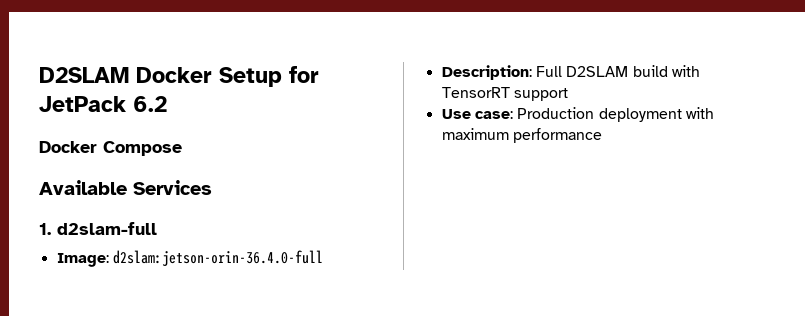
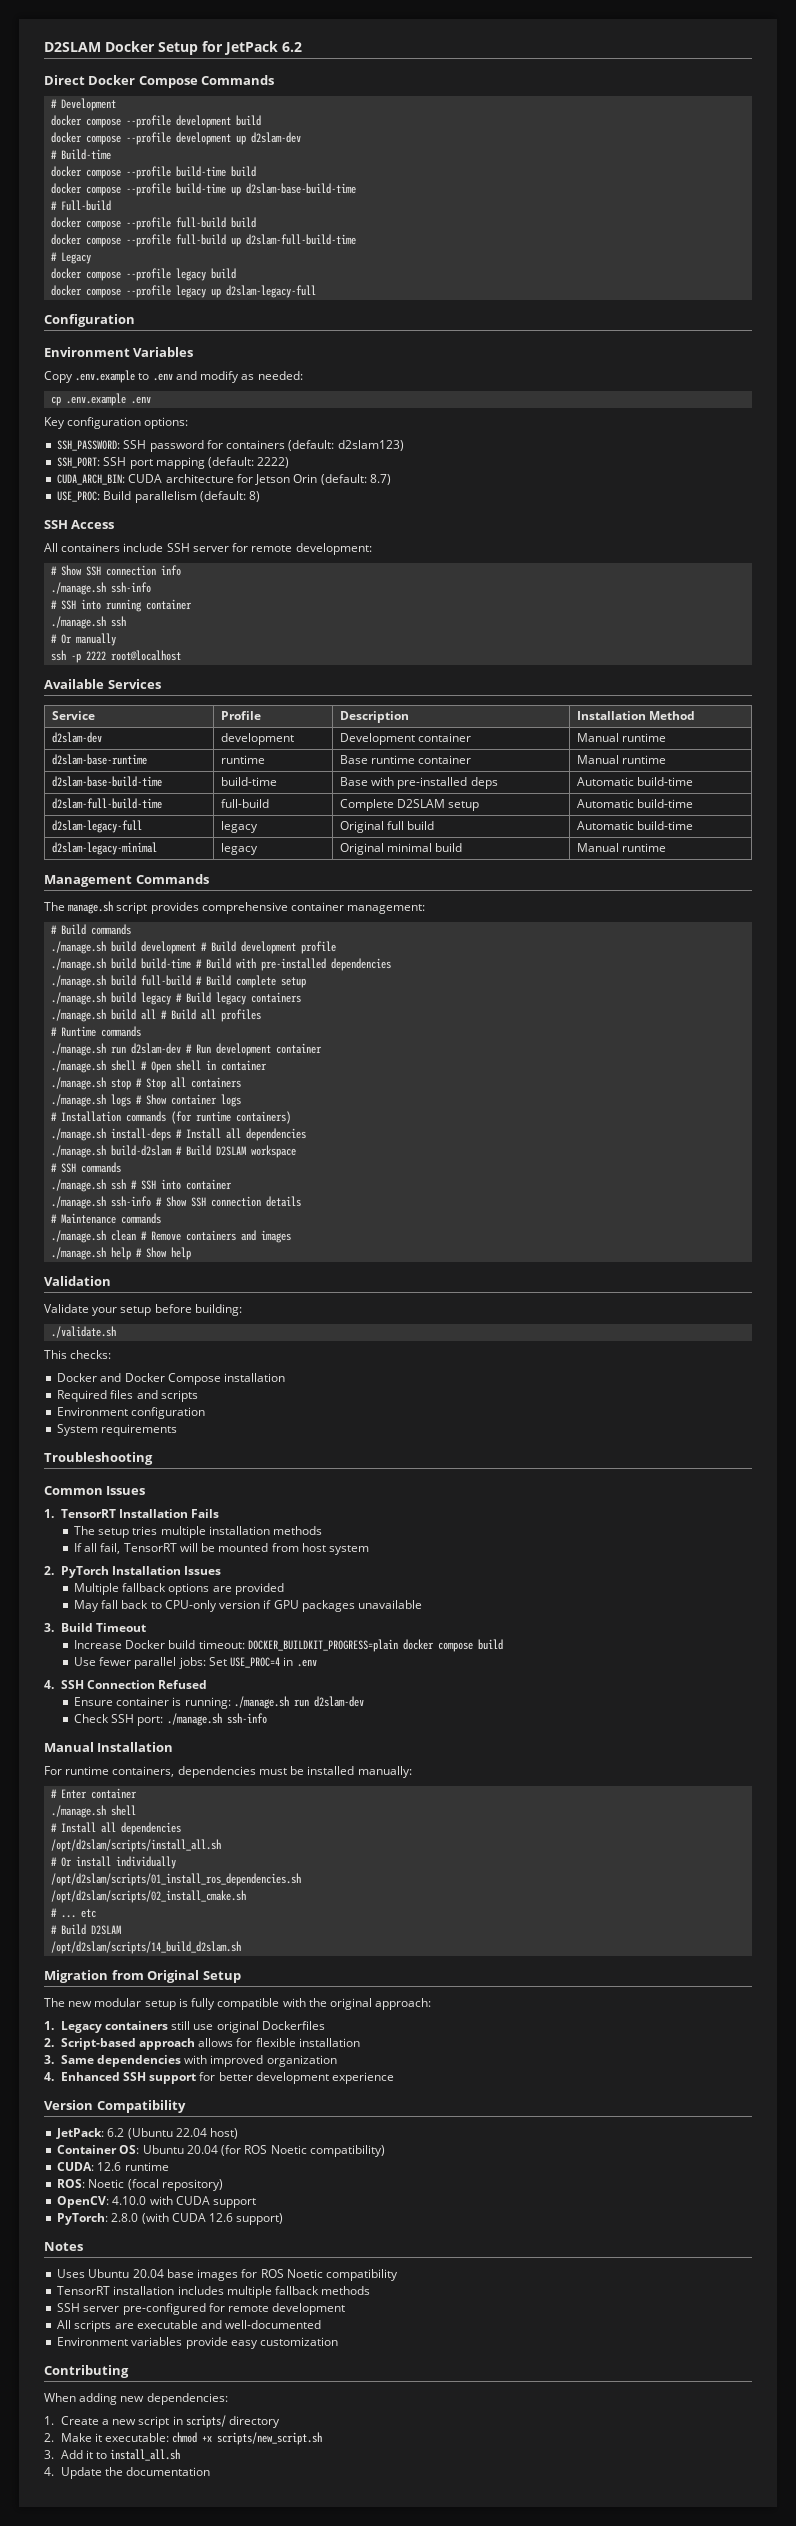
- Docker Compose
+ Direct Docker Compose Commands
+ # Development
+ docker compose --profile development build
+ docker compose --profile development up d2slam-dev
+ # Build-time
+ docker compose --profile build-time build
+ docker compose --profile build-time up d2slam-base-build-time
+ # Full-build
+ docker compose --profile full-build build
+ docker compose --profile full-build up d2slam-full-build-time
+ # Legacy
+ docker compose --profile legacy build
+ docker compose --profile legacy up d2slam-legacy-full
+ Configuration
+ Environment Variables
+ Copy .env.example to .env and modify as needed:
+ cp .env.example .env
+ Key configuration options:
+ SSH_PASSWORD: SSH password for containers (default: d2slam123)
+ SSH_PORT: SSH port mapping (default: 2222)
+ CUDA_ARCH_BIN: CUDA architecture for Jetson Orin (default: 8.7)
+ USE_PROC: Build parallelism (default: 8)
+ SSH Access
+ All containers include SSH server for remote development:
+ # Show SSH connection info
+ ./manage.sh ssh-info
+ # SSH into running container
+ ./manage.sh ssh
+ # Or manually
+ ssh -p 2222 root@localhost
  Available Services
- 1. d2slam-full
- Image: d2slam:jetson-orin-36.4.0-full
- Description: Full D2SLAM build with TensorRT support
- Use case: Production deployment with maximum performance
+ Service | Profile | Description | Installation Method
+ d2slam-dev | development | Development container | Manual runtime
+ d2slam-base-runtime | runtime | Base runtime container | Manual runtime
+ d2slam-base-build-time | build-time | Base with pre-installed deps | Automatic build-time
+ d2slam-full-build-time | full-build | Complete D2SLAM setup | Automatic build-time
+ d2slam-legacy-full | legacy | Original full build | Automatic build-time
+ d2slam-legacy-minimal | legacy | Original minimal build | Manual runtime
+ Management Commands
+ The manage.sh script provides comprehensive container management:
+ # Build commands
+ ./manage.sh build development # Build development profile
+ ./manage.sh build build-time # Build with pre-installed dependencies
+ ./manage.sh build full-build # Build complete setup
+ ./manage.sh build legacy # Build legacy containers
+ ./manage.sh build all # Build all profiles
+ # Runtime commands
+ ./manage.sh run d2slam-dev # Run development container
+ ./manage.sh shell # Open shell in container
+ ./manage.sh stop # Stop all containers
+ ./manage.sh logs # Show container logs
+ # Installation commands (for runtime containers)
+ ./manage.sh install-deps # Install all dependencies
+ ./manage.sh build-d2slam # Build D2SLAM workspace
+ # SSH commands
+ ./manage.sh ssh # SSH into container
+ ./manage.sh ssh-info # Show SSH connection details
+ # Maintenance commands
+ ./manage.sh clean # Remove containers and images
+ ./manage.sh help # Show help
+ Validation
+ Validate your setup before building:
+ ./validate.sh
+ This checks:
+ Docker and Docker Compose installation
+ Required files and scripts
+ Environment configuration
+ System requirements
+ Troubleshooting
+ Common Issues
+ 1. TensorRT Installation Fails
+ The setup tries multiple installation methods
+ If all fail, TensorRT will be mounted from host system
+ 2. PyTorch Installation Issues
+ Multiple fallback options are provided
+ May fall back to CPU-only version if GPU packages unavailable
+ 3. Build Timeout
+ Increase Docker build timeout: DOCKER_BUILDKIT_PROGRESS=plain docker compose build
+ Use fewer parallel jobs: Set USE_PROC=4 in .env
+ 4. SSH Connection Refused
+ Ensure container is running: ./manage.sh run d2slam-dev
+ Check SSH port: ./manage.sh ssh-info
+ Manual Installation
+ For runtime containers, dependencies must be installed manually:
+ # Enter container
+ ./manage.sh shell
+ # Install all dependencies
+ /opt/d2slam/scripts/install_all.sh
+ # Or install individually
+ /opt/d2slam/scripts/01_install_ros_dependencies.sh
+ /opt/d2slam/scripts/02_install_cmake.sh
+ # ... etc
+ # Build D2SLAM
+ /opt/d2slam/scripts/14_build_d2slam.sh
+ Migration from Original Setup
+ The new modular setup is fully compatible with the original approach:
+ 1. Legacy containers still use original Dockerfiles
+ 2. Script-based approach allows for flexible installation
+ 3. Same dependencies with improved organization
+ 4. Enhanced SSH support for better development experience
+ Version Compatibility
+ JetPack: 6.2 (Ubuntu 22.04 host)
+ Container OS: Ubuntu 20.04 (for ROS Noetic compatibility)
+ CUDA: 12.6 runtime
+ ROS: Noetic (focal repository)
+ OpenCV: 4.10.0 with CUDA support
+ PyTorch: 2.8.0 (with CUDA 12.6 support)
+ Notes
+ Uses Ubuntu 20.04 base images for ROS Noetic compatibility
+ TensorRT installation includes multiple fallback methods
+ SSH server pre-configured for remote development
+ All scripts are executable and well-documented
+ Environment variables provide easy customization
+ Contributing
+ When adding new dependencies:
+ 1. Create a new script in scripts/ directory
+ 2. Make it executable: chmod +x scripts/new_script.sh
+ 3. Add it to install_all.sh
+ 4. Update the documentation

